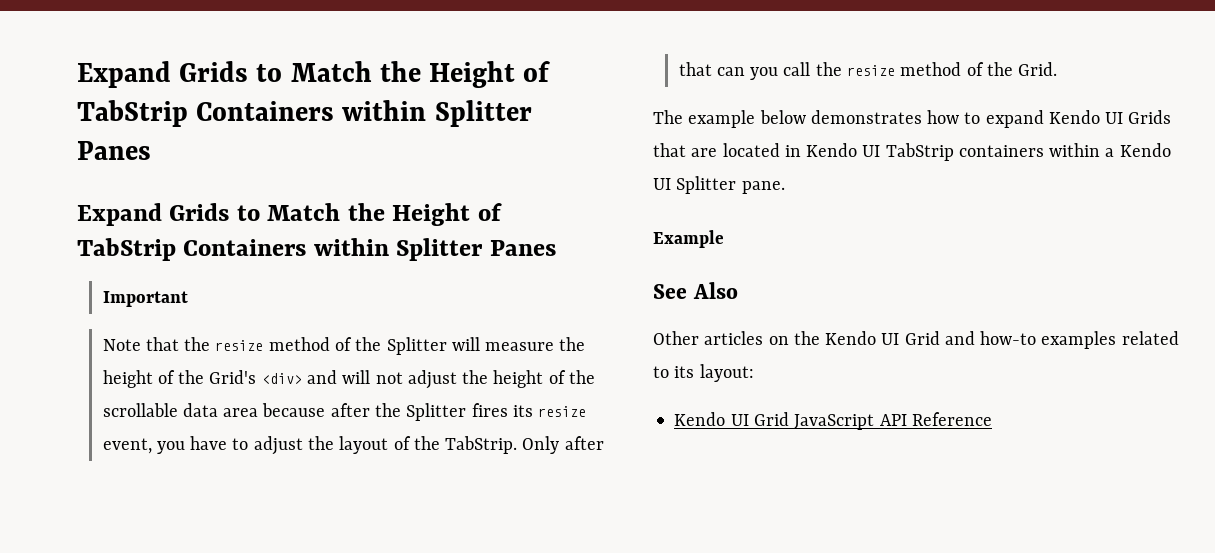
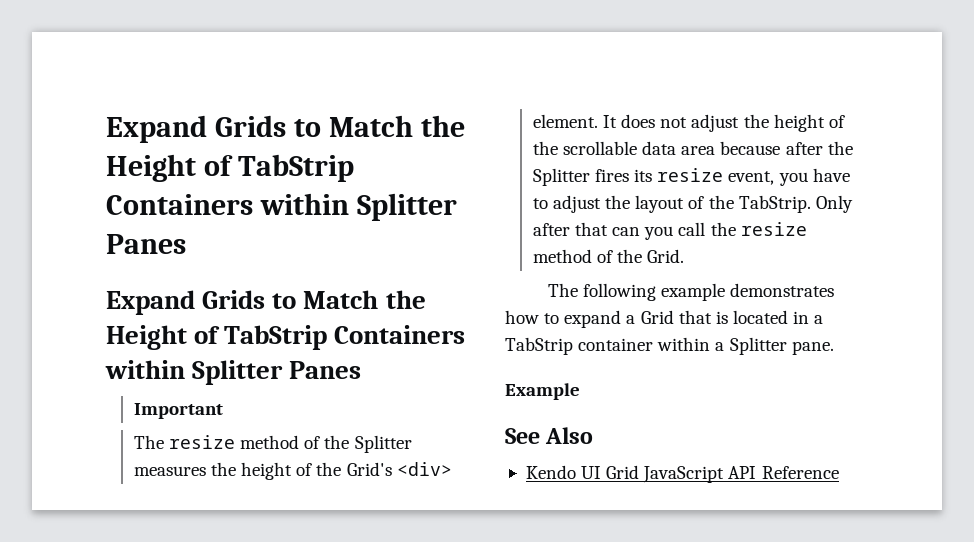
- Note that the resize method of the Splitter will measure the height of the Grid's <div> and will not adjust the height of the scrollable data area because after the Splitter fires its resize event, you have to adjust the layout of the TabStrip.
+ The resize method of the Splitter measures the height of the Grid's <div> element. It does not adjust the height of the scrollable data area because after the Splitter fires its resize event, you have to adjust the layout of the TabStrip.
- The example below demonstrates how to expand Kendo UI Grids that are located in Kendo UI TabStrip containers within a Kendo UI Splitter pane.
+ The following example demonstrates how to expand a Grid that is located in a TabStrip container within a Splitter pane.
- Other articles on the Kendo UI Grid and how-to examples related to its layout:

